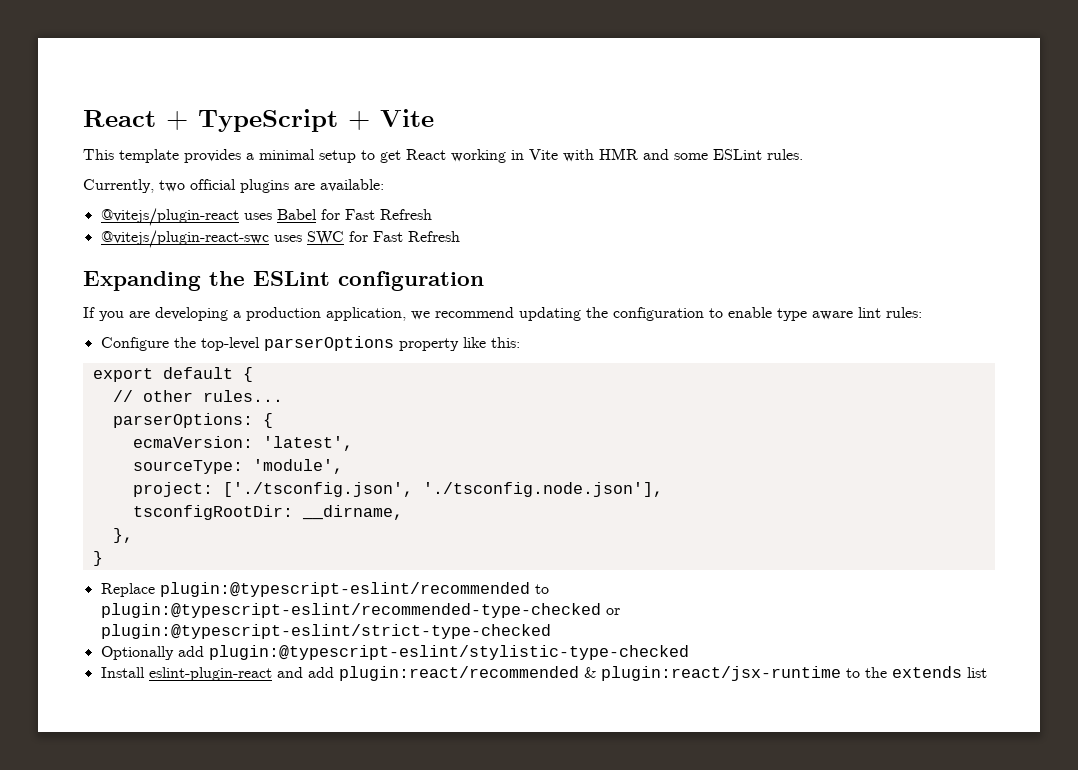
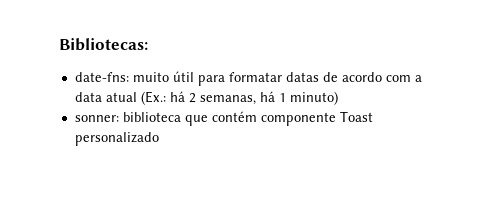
- React + TypeScript + Vite
- This template provides a minimal setup to get React working in Vite with HMR and some ESLint rules.
- Currently, two official plugins are available:
- @vitejs/plugin-react uses Babel for Fast Refresh
- @vitejs/plugin-react-swc uses SWC for Fast Refresh
- Expanding the ESLint configuration
- If you are developing a production application, we recommend updating the configuration to enable type aware lint rules:
- Configure the top-level parserOptions property like this:
- export default {
- // other rules...
- parserOptions: {
- ecmaVersion: 'latest',
- sourceType: 'module',
- project: ['./tsconfig.json', './tsconfig.node.json'],
- tsconfigRootDir: __dirname,
- },
- }
- Replace plugin:@typescript-eslint/recommended to plugin:@typescript-eslint/recommended-type-checked or plugin:@typescript-eslint/strict-type-checked
- Optionally add plugin:@typescript-eslint/stylistic-type-checked
- Install eslint-plugin-react and add plugin:react/recommended & plugin:react/jsx-runtime to the extends list
+ Bibliotecas:
+ date-fns: muito útil para formatar datas de acordo com a data atual (Ex.: há 2 semanas, há 1 minuto)
+ sonner: biblioteca que contém componente Toast personalizado

